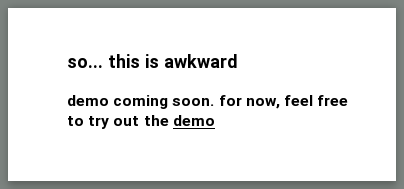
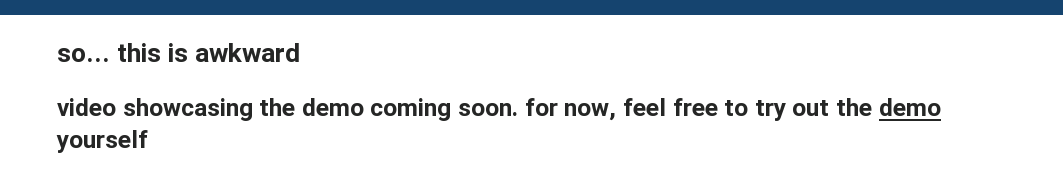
- demo coming soon. for now, feel free to try out the demo
+ video showcasing the demo coming soon. for now, feel free to try out the demo yourself

